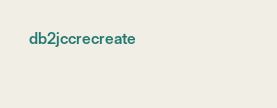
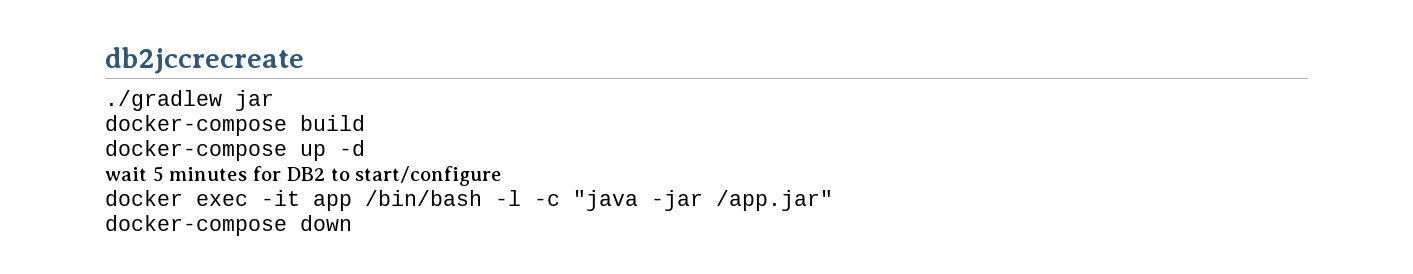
+ ./gradlew jar
+ docker-compose build
+ docker-compose up -d
+ wait 5 minutes for DB2 to start/configure
+ docker exec -it app /bin/bash -l -c "java -jar /app.jar"
+ docker-compose down

